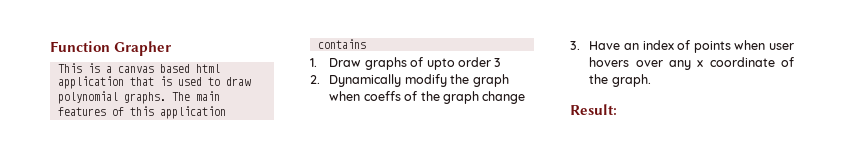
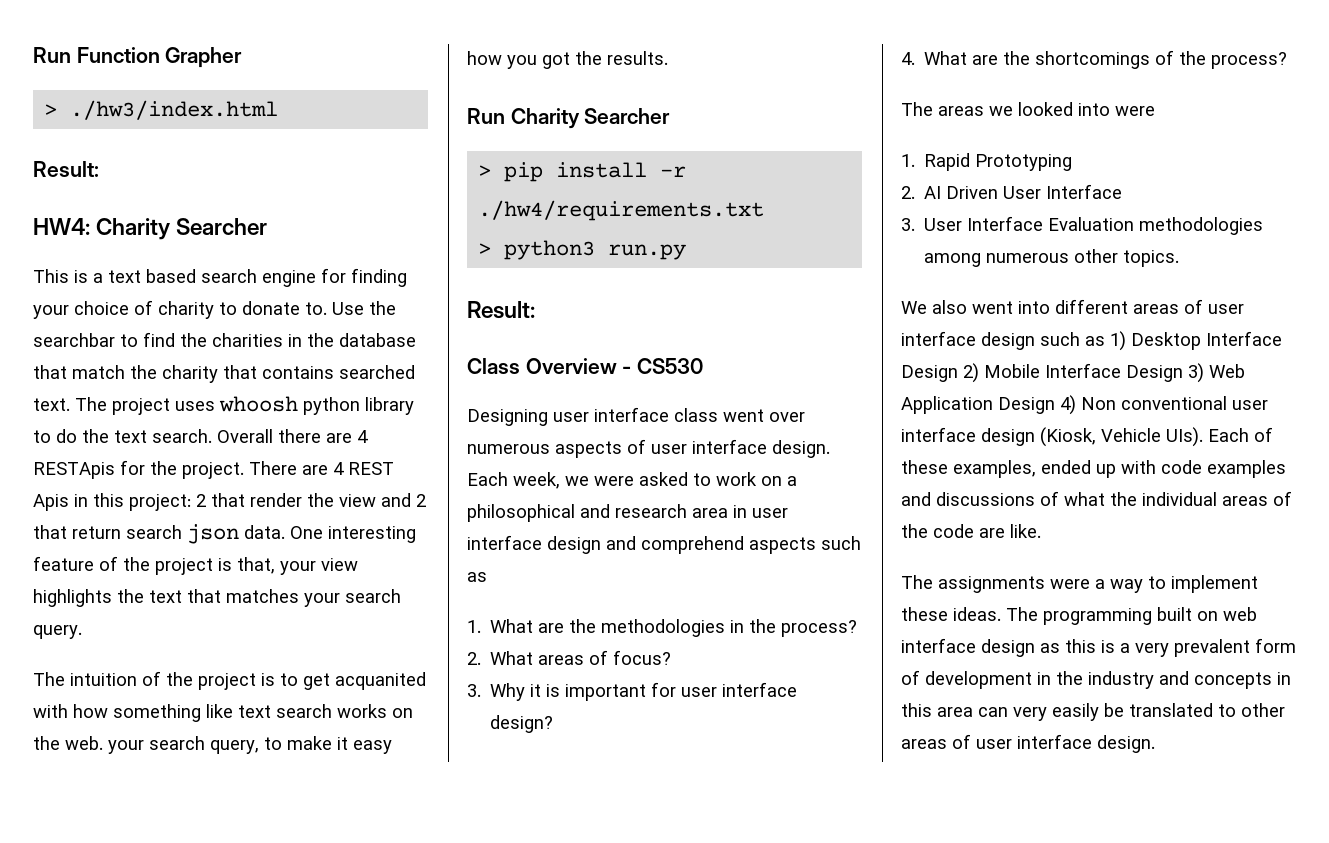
- Function Grapher
+ Run Function Grapher
- This is a canvas based html application that is used to draw polynomial graphs. The main features of this application contains
- 1. Draw graphs of upto order 3
- 2. Dynamically modify the graph when coeffs of the graph change
- 3. Have an index of points when user hovers over any x coordinate of the graph.
+ > ./hw3/index.html
  Result:
+ HW4: Charity Searcher
+ This is a text based search engine for finding your choice of charity to donate to. Use the searchbar to find the charities in the database that match the charity that contains searched text. The project uses whoosh python library to do the text search. Overall there are 4 RESTApis for the project. There are 4 REST Apis in this project: 2 that render the view and 2 that return search json data. One interesting feature of the project is that, your view highlights the text that matches your search query.
+ The intuition of the project is to get acquanited with how something like text search works on the web. your search query, to make it easy how you got the results.
+ Run Charity Searcher
+ > pip install -r ./hw4/requirements.txt
+ > python3 run.py
+ Result:
+ Class Overview - CS530
+ Designing user interface class went over numerous aspects of user interface design. Each week, we were asked to work on a philosophical and research area in user interface design and comprehend aspects such as
+ 1. What are the methodologies in the process?
+ 2. What areas of focus?
+ 3. Why it is important for user interface design?
+ 4. What are the shortcomings of the process?
+ The areas we looked into were
+ 1. Rapid Prototyping
+ 2. AI Driven User Interface
+ 3. User Interface Evaluation methodologies among numerous other topics.
+ We also went into different areas of user interface design such as 1) Desktop Interface Design 2) Mobile Interface Design 3) Web Application Design 4) Non conventional user interface design (Kiosk, Vehicle UIs). Each of these examples, ended up with code examples and discussions of what the individual areas of the code are like.
+ The assignments were a way to implement these ideas. The programming built on web interface design as this is a very prevalent form of development in the industry and concepts in this area can very easily be translated to other areas of user interface design.

